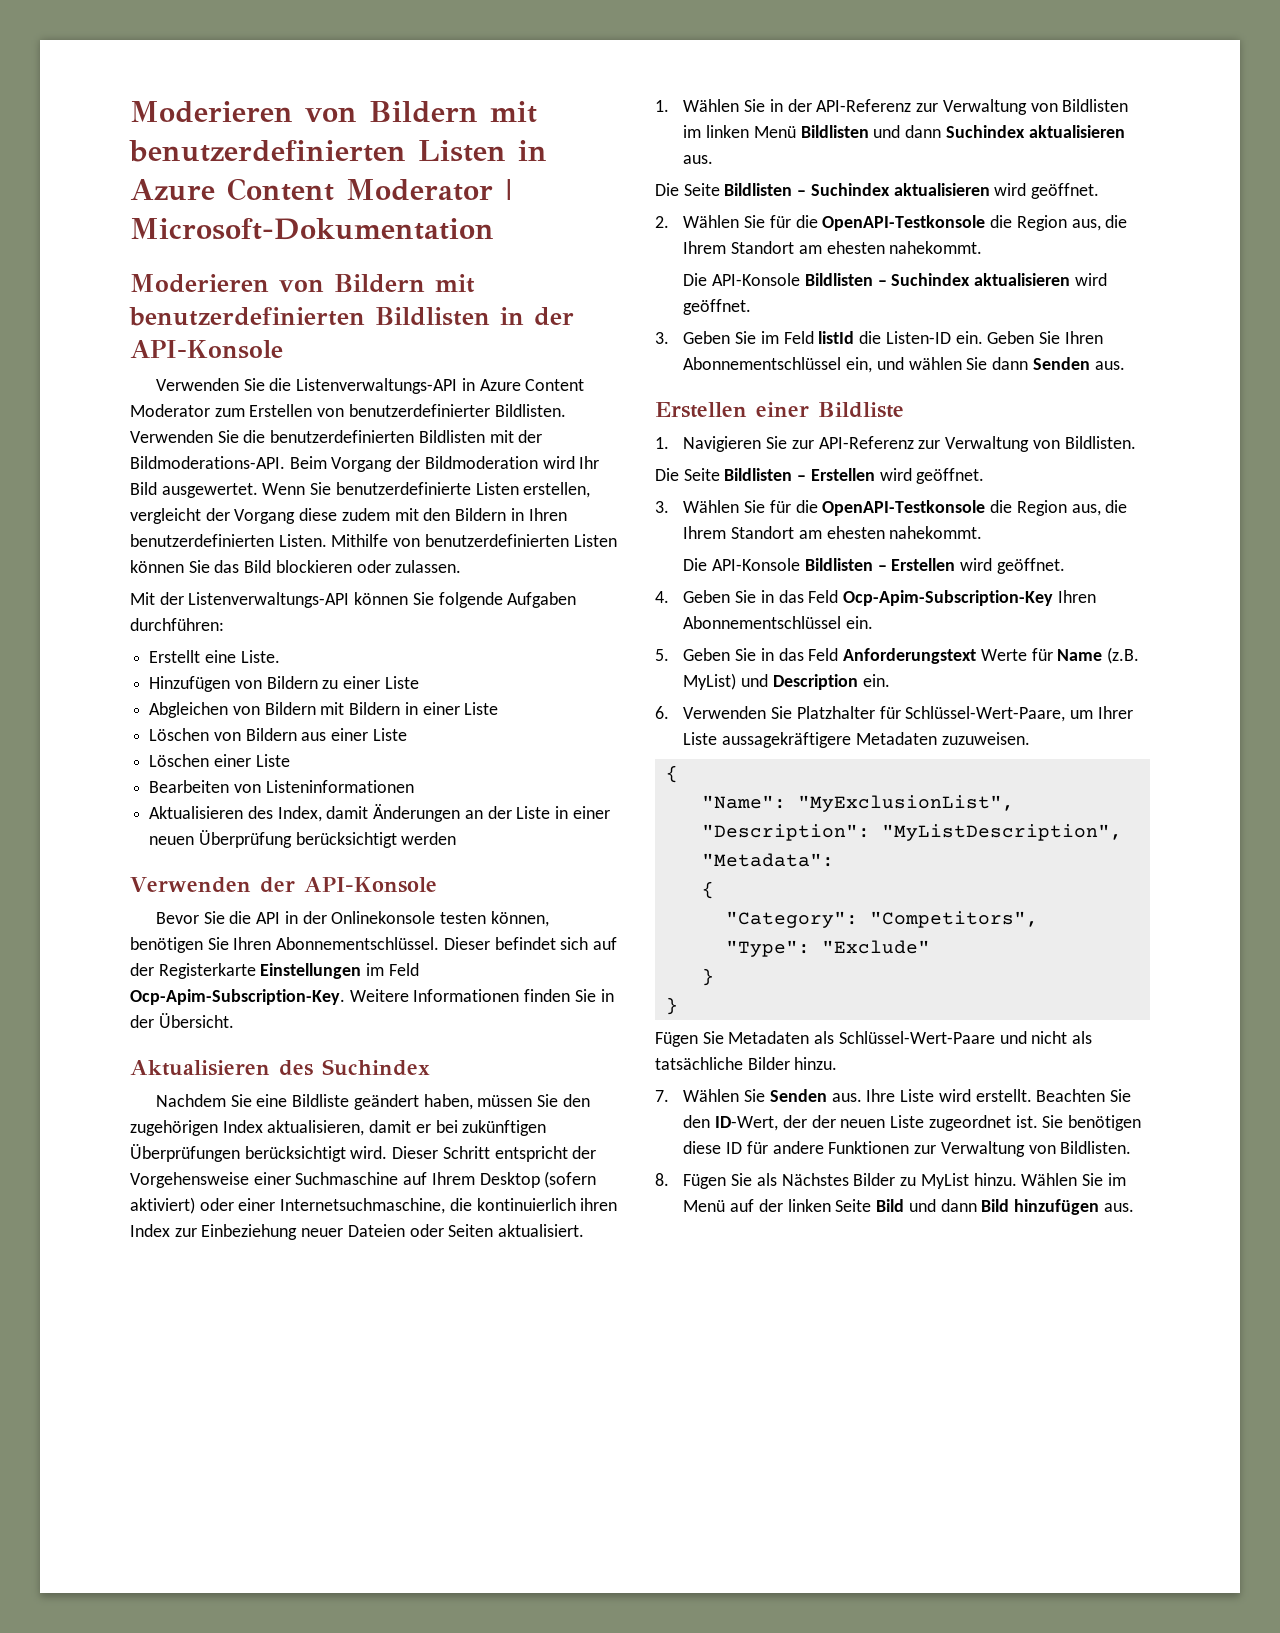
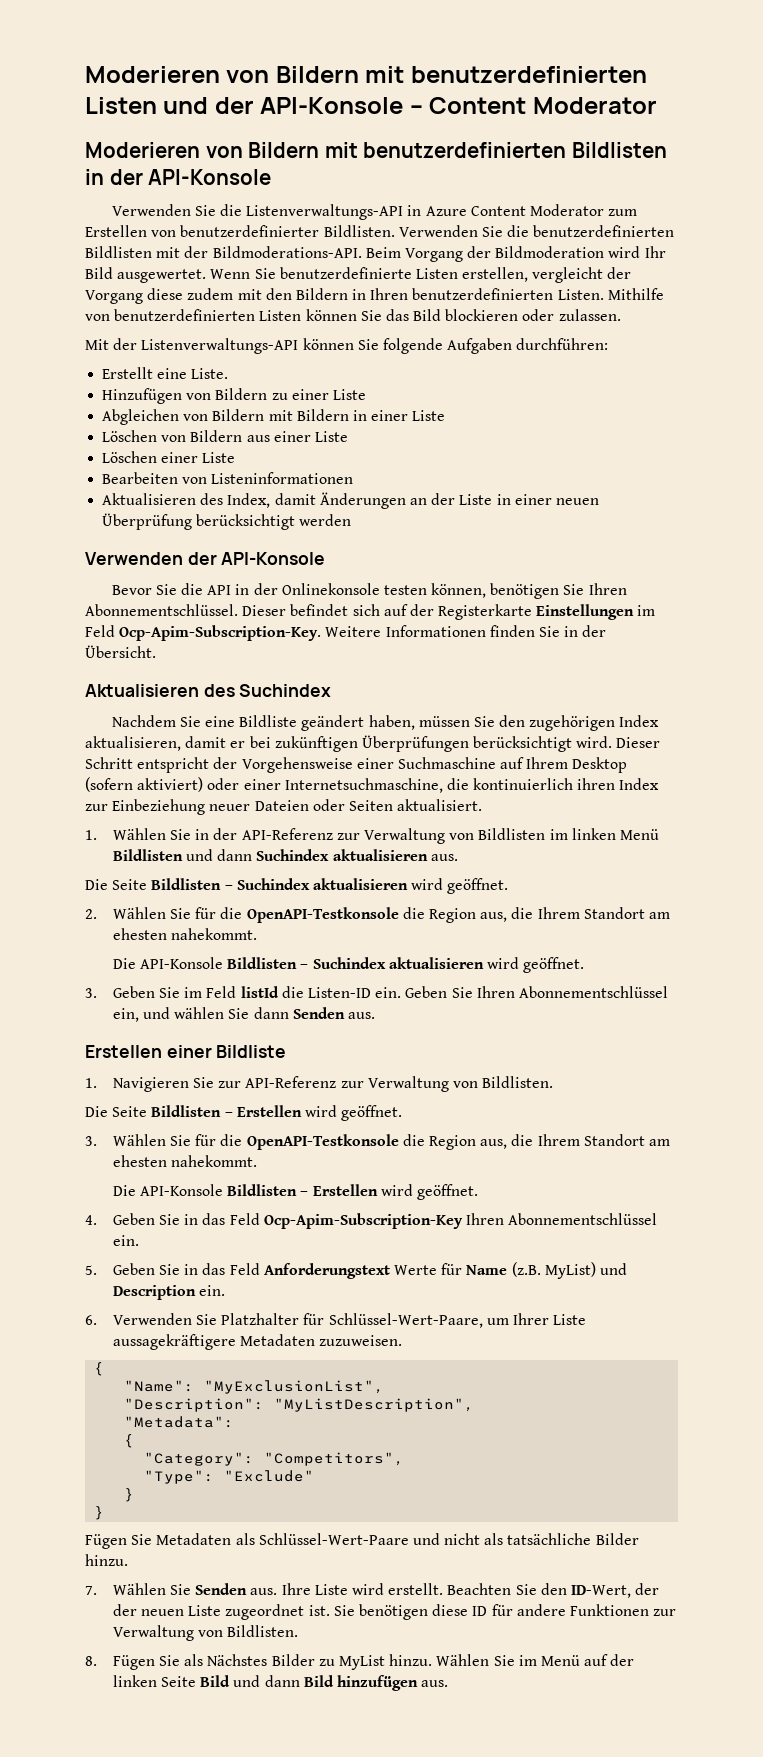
- Moderieren von Bildern mit benutzerdefinierten Listen in Azure Content Moderator | Microsoft-Dokumentation
+ Moderieren von Bildern mit benutzerdefinierten Listen und der API-Konsole – Content Moderator

